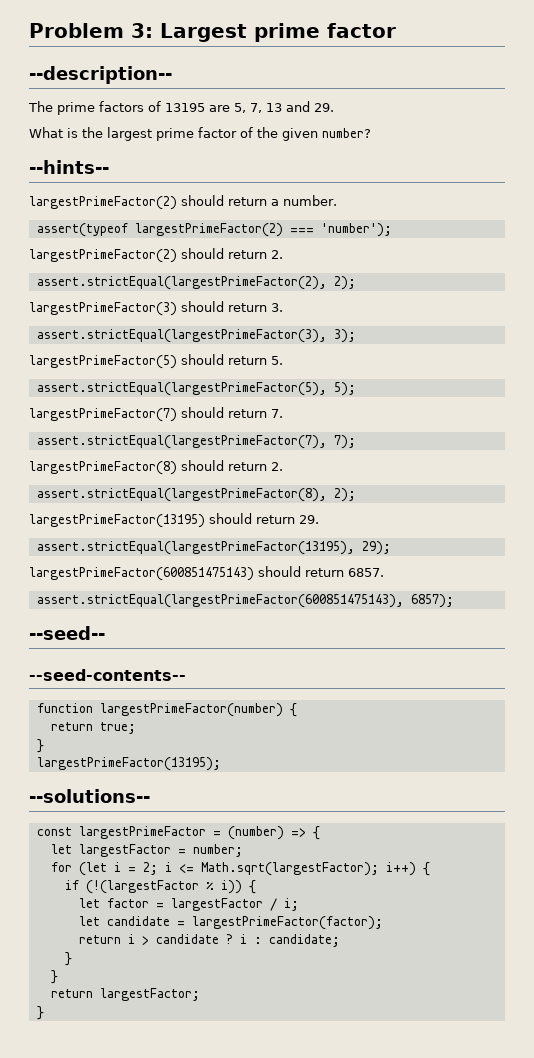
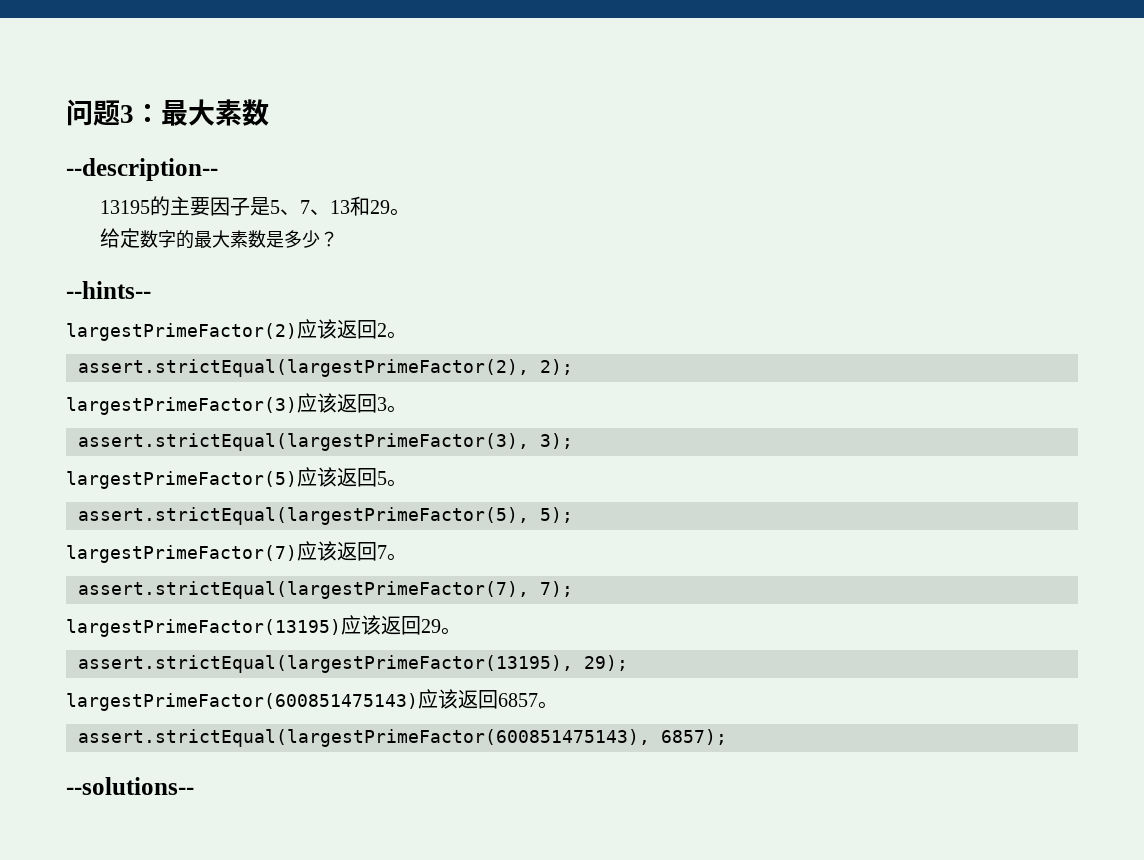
- Problem 3: Largest prime factor
+ 问题3：最大素数
  --description--
- The prime factors of 13195 are 5, 7, 13 and 29.
- What is the largest prime factor of the given number?
+ 13195的主要因子是5、7、13和29。
+ 给定数字的最大素数是多少？
  --hints--
- largestPrimeFactor(2) should return a number.
- assert(typeof largestPrimeFactor(2) === 'number');
- largestPrimeFactor(2) should return 2.
+ largestPrimeFactor(2)应该返回2。
- largestPrimeFactor(3) should return 3.
+ largestPrimeFactor(3)应该返回3。
- largestPrimeFactor(5) should return 5.
+ largestPrimeFactor(5)应该返回5。
- largestPrimeFactor(7) should return 7.
+ largestPrimeFactor(7)应该返回7。
- largestPrimeFactor(8) should return 2.
- assert.strictEqual(largestPrimeFactor(8), 2);
- largestPrimeFactor(13195) should return 29.
+ largestPrimeFactor(13195)应该返回29。
- largestPrimeFactor(600851475143) should return 6857.
+ largestPrimeFactor(600851475143)应该返回6857。
- --seed--
- --seed-contents--
- function largestPrimeFactor(number) {
- return true;
- }
- largestPrimeFactor(13195);
  --solutions--
- const largestPrimeFactor = (number) => {
- let largestFactor = number;
- for (let i = 2; i <= Math.sqrt(largestFactor); i++) {
- if (!(largestFactor % i)) {
- let factor = largestFactor / i;
- let candidate = largestPrimeFactor(factor);
- return i > candidate ? i : candidate;
- }
- }
- return largestFactor;
- }

